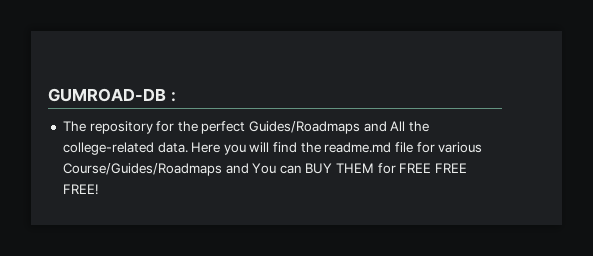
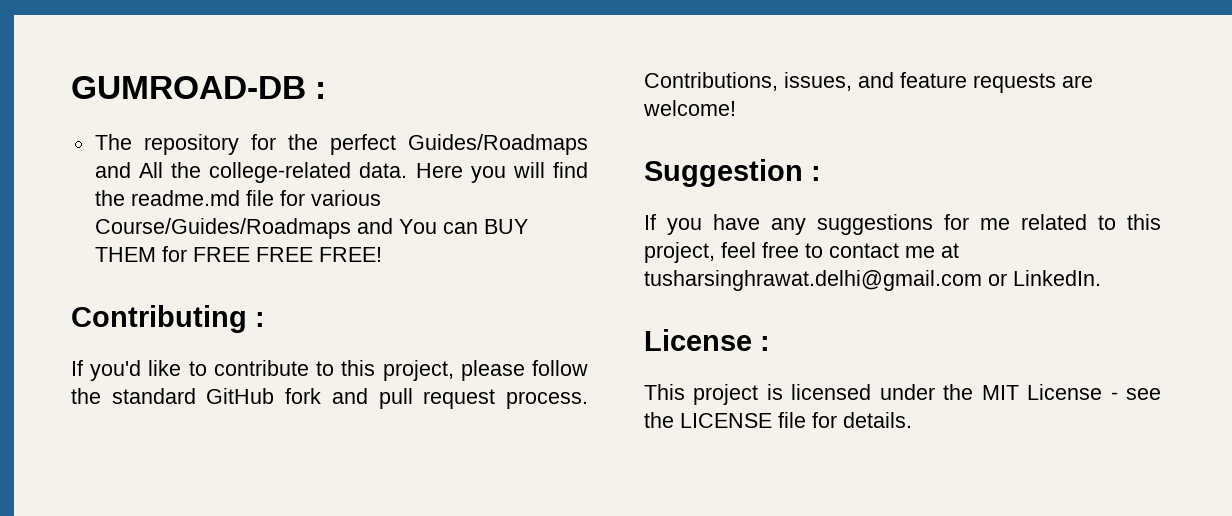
+ Contributing :
+ If you'd like to contribute to this project, please follow the standard GitHub fork and pull request process. Contributions, issues, and feature requests are welcome!
+ Suggestion :
+ If you have any suggestions for me related to this project, feel free to contact me at tusharsinghrawat.delhi@gmail.com or LinkedIn.
+ License :
+ This project is licensed under the MIT License - see the LICENSE file for details.

